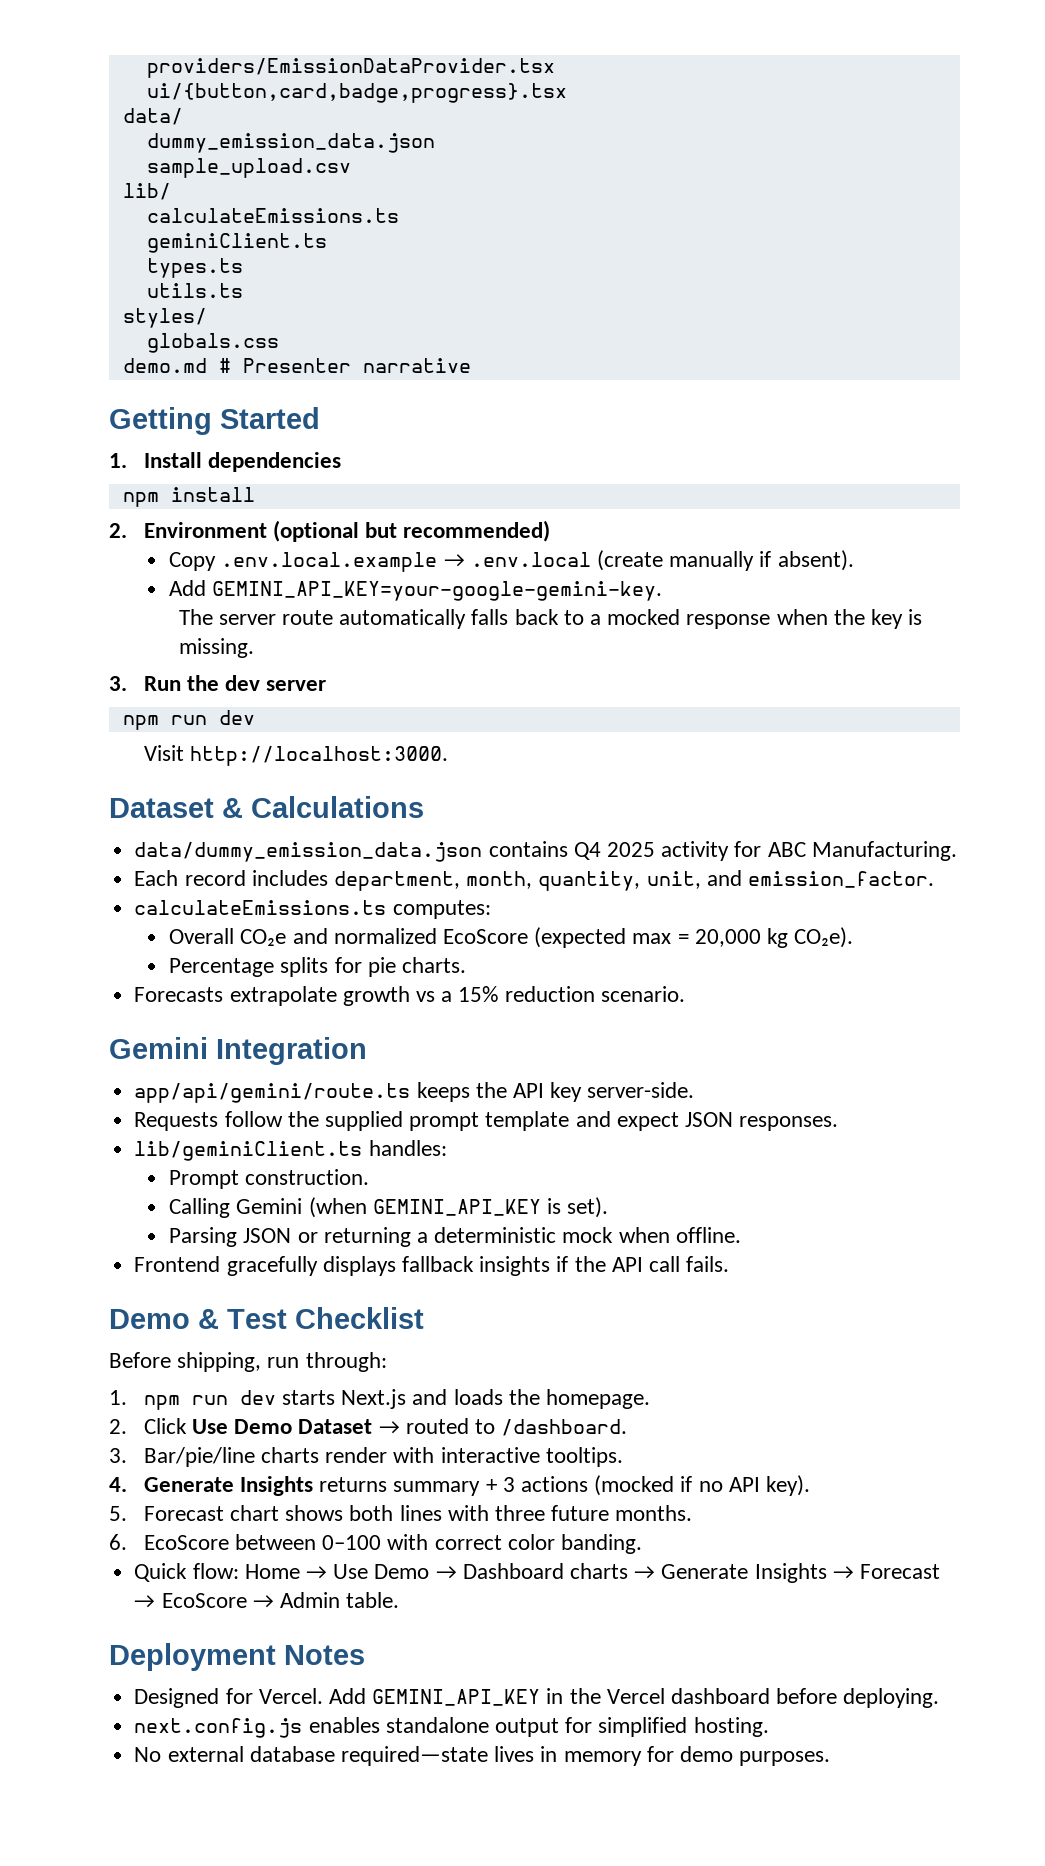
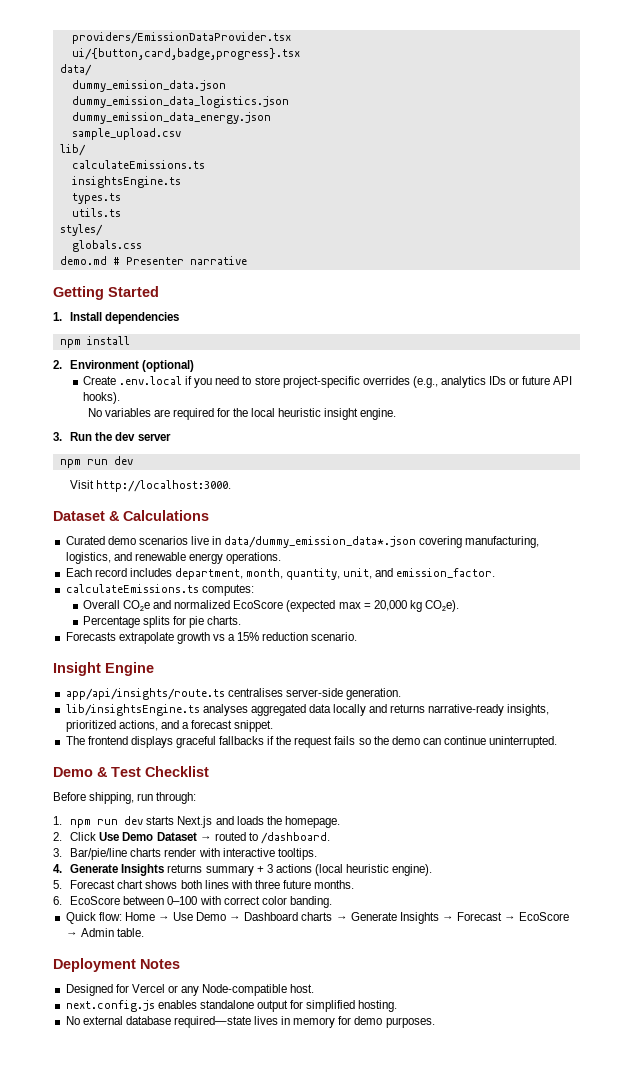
+ dummy_emission_data_logistics.json
+ dummy_emission_data_energy.json
- geminiClient.ts
+ insightsEngine.ts
- 2. Environment (optional but recommended)
- Copy .env.local.example → .env.local (create manually if absent).
- Add GEMINI_API_KEY=your-google-gemini-key.
- The server route automatically falls back to a mocked response when the key is missing.
+ 2. Environment (optional)
+ Create .env.local if you need to store project-specific overrides (e.g., analytics IDs or future API hooks).
+ No variables are required for the local heuristic insight engine.
- data/dummy_emission_data.json contains Q4 2025 activity for ABC Manufacturing.
+ Curated demo scenarios live in data/dummy_emission_data*.json covering manufacturing, logistics, and renewable energy operations.
- Gemini Integration
- app/api/gemini/route.ts keeps the API key server-side.
- Requests follow the supplied prompt template and expect JSON responses.
- lib/geminiClient.ts handles:
- Prompt construction.
- Calling Gemini (when GEMINI_API_KEY is set).
- Parsing JSON or returning a deterministic mock when offline.
- Frontend gracefully displays fallback insights if the API call fails.
+ Insight Engine
+ app/api/insights/route.ts centralises server-side generation.
+ lib/insightsEngine.ts analyses aggregated data locally and returns narrative-ready insights, prioritized actions, and a forecast snippet.
+ The frontend displays graceful fallbacks if the request fails so the demo can continue uninterrupted.
- 4. Generate Insights returns summary + 3 actions (mocked if no API key).
+ 4. Generate Insights returns summary + 3 actions (local heuristic engine).
- Designed for Vercel. Add GEMINI_API_KEY in the Vercel dashboard before deploying.
+ Designed for Vercel or any Node-compatible host.

